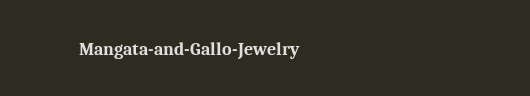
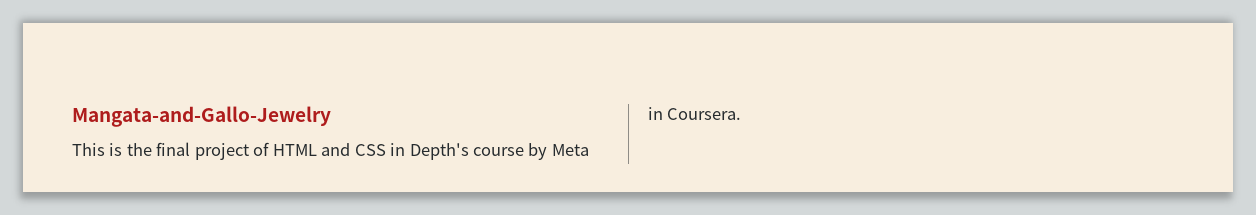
+ This is the final project of HTML and CSS in Depth's course by Meta in Coursera.

